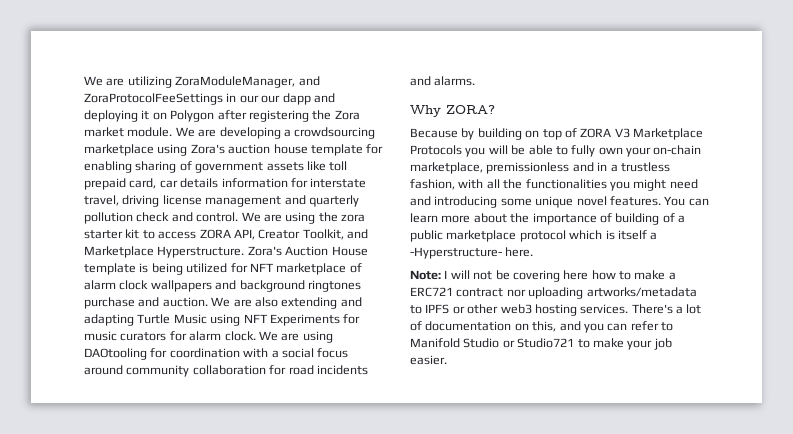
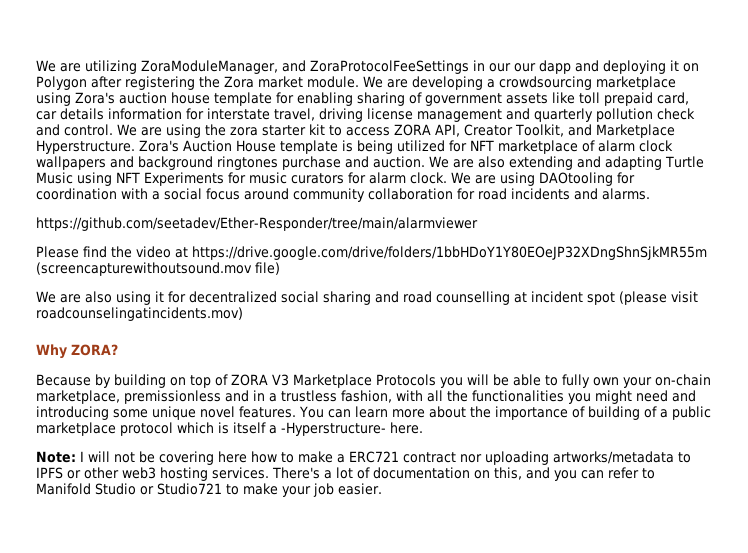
+ https://github.com/seetadev/Ether-Responder/tree/main/alarmviewer
+ Please find the video at https://drive.google.com/drive/folders/1bbHDoY1Y80EOeJP32XDngShnSjkMR55m (screencapturewithoutsound.mov file)
+ We are also using it for decentralized social sharing and road counselling at incident spot (please visit roadcounselingatincidents.mov)

